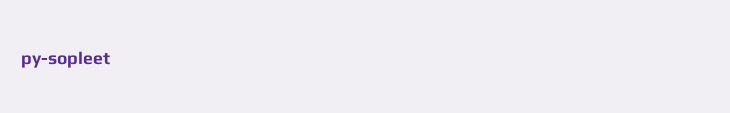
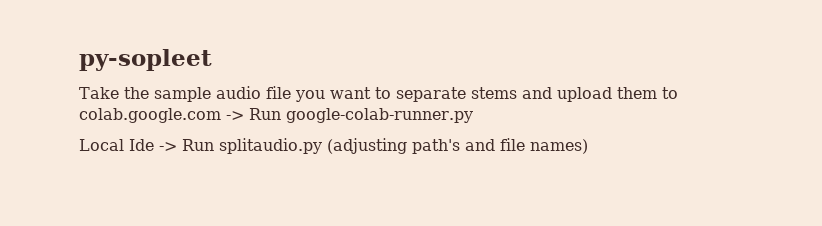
+ Take the sample audio file you want to separate stems and upload them to colab.google.com -> Run google-colab-runner.py
+ Local Ide -> Run splitaudio.py (adjusting path's and file names)

